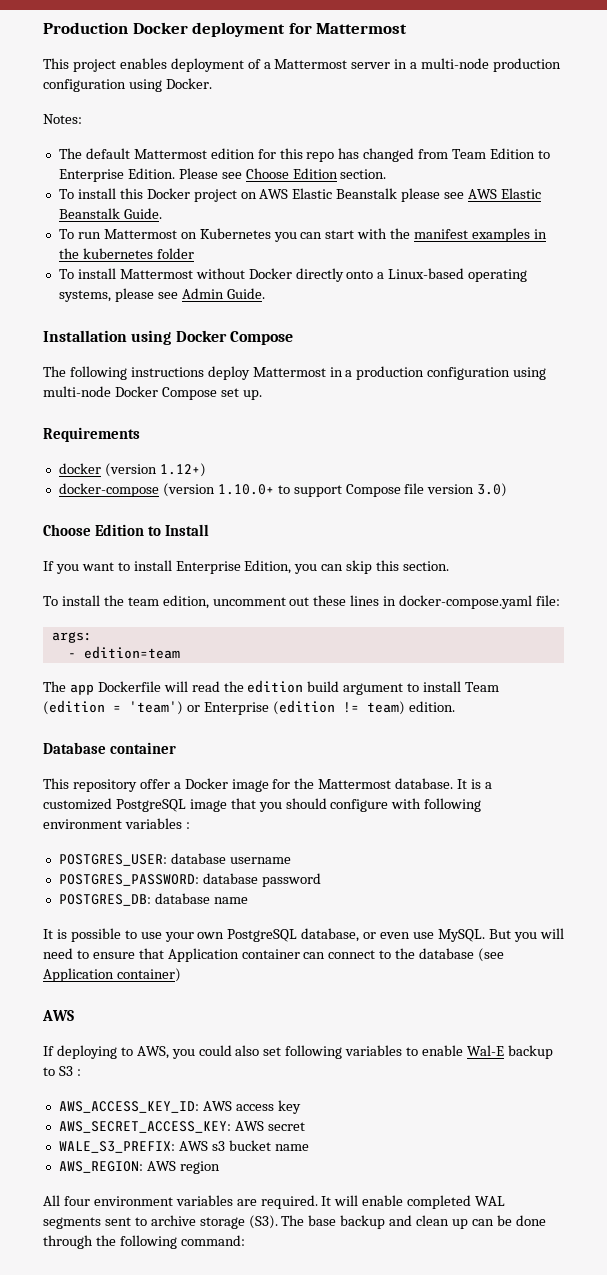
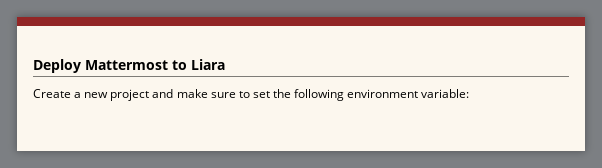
- Production Docker deployment for Mattermost
- This project enables deployment of a Mattermost server in a multi-node production configuration using Docker.
- Notes:
- The default Mattermost edition for this repo has changed from Team Edition to Enterprise Edition. Please see Choose Edition section.
- To install this Docker project on AWS Elastic Beanstalk please see AWS Elastic Beanstalk Guide.
- To run Mattermost on Kubernetes you can start with the manifest examples in the kubernetes folder
- To install Mattermost without Docker directly onto a Linux-based operating systems, please see Admin Guide.
- Installation using Docker Compose
- The following instructions deploy Mattermost in a production configuration using multi-node Docker Compose set up.
- Requirements
- docker (version 1.12+)
- docker-compose (version 1.10.0+ to support Compose file version 3.0)
- Choose Edition to Install
- If you want to install Enterprise Edition, you can skip this section.
- To install the team edition, uncomment out these lines in docker-compose.yaml file:
- args:
- - edition=team
- The app Dockerfile will read the edition build argument to install Team (edition = 'team') or Enterprise (edition != team) edition.
- Database container
- This repository offer a Docker image for the Mattermost database. It is a customized PostgreSQL image that you should configure with following environment variables :
- POSTGRES_USER: database username
- POSTGRES_PASSWORD: database password
- POSTGRES_DB: database name
- It is possible to use your own PostgreSQL database, or even use MySQL. But you will need to ensure that Application container can connect to the database (see Application container)
- AWS
- If deploying to AWS, you could also set following variables to enable Wal-E backup to S3 :
- AWS_ACCESS_KEY_ID: AWS access key
- AWS_SECRET_ACCESS_KEY: AWS secret
- WALE_S3_PREFIX: AWS s3 bucket name
- AWS_REGION: AWS region
- All four environment variables are required. It will enable completed WAL segments sent to archive storage (S3). The base backup and clean up can be done through the following command:
+ Deploy Mattermost to Liara
+ Create a new project and make sure to set the following environment variable:

